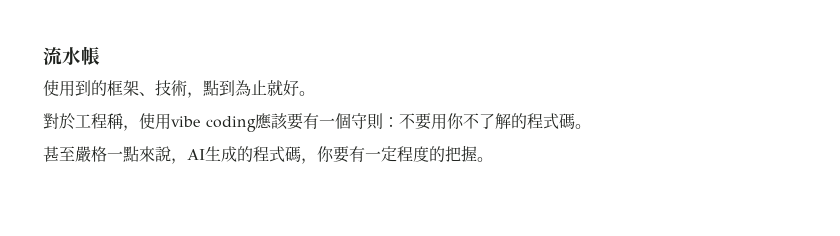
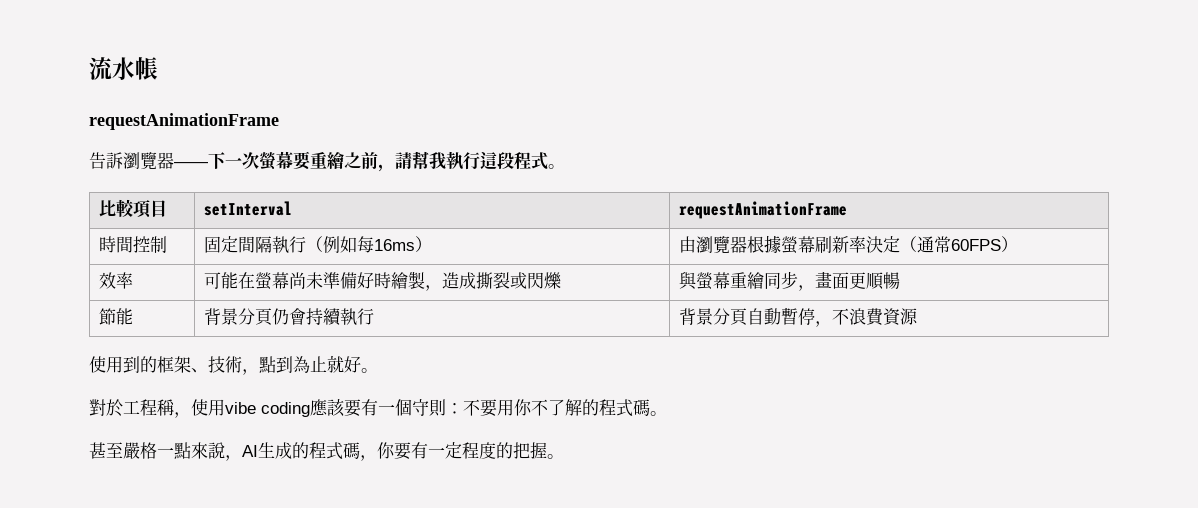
  流水帳
+ requestAnimationFrame
+ 告訴瀏覽器——下一次螢幕要重繪之前，請幫我執行這段程式。
+ 比較項目 | setInterval | requestAnimationFrame
+ 時間控制 | 固定間隔執行（例如每16ms） | 由瀏覽器根據螢幕刷新率決定（通常60FPS）
+ 效率 | 可能在螢幕尚未準備好時繪製，造成撕裂或閃爍 | 與螢幕重繪同步，畫面更順暢
+ 節能 | 背景分頁仍會持續執行 | 背景分頁自動暫停，不浪費資源

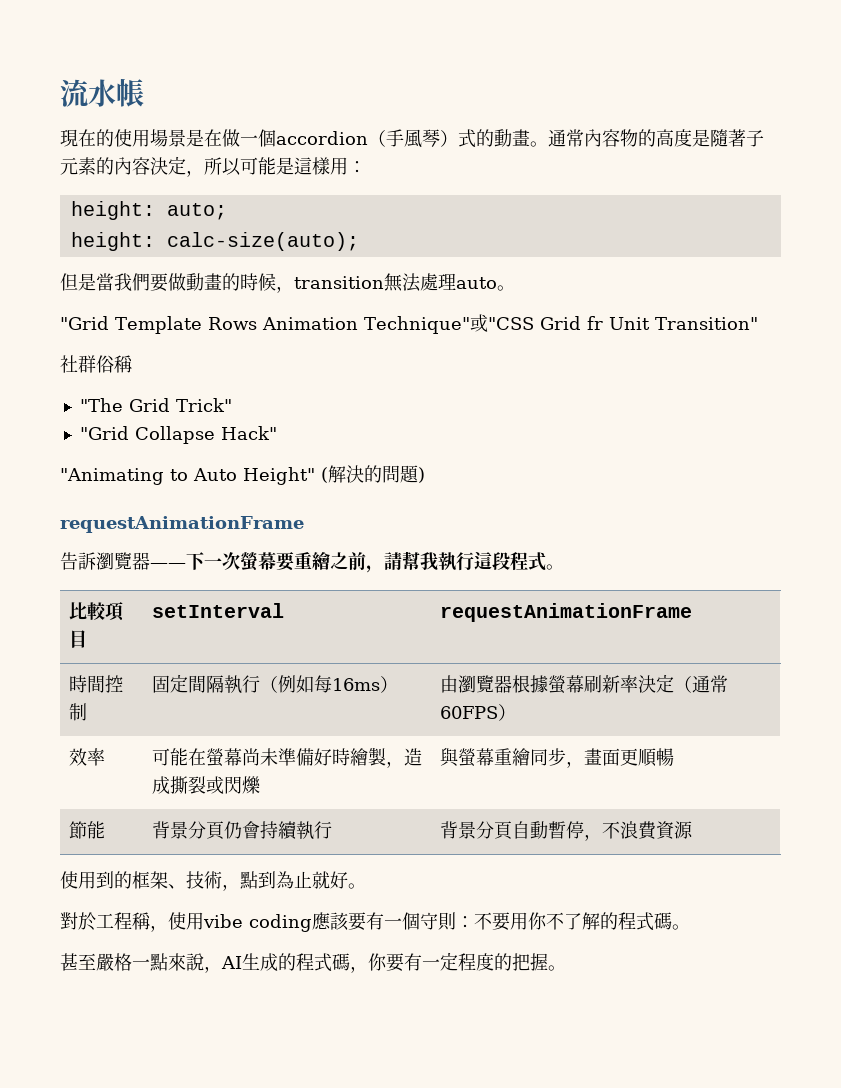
+ 現在的使用場景是在做一個accordion（手風琴）式的動畫。通常內容物的高度是隨著子元素的內容決定，所以可能是這樣用：
+ height: auto;
+ height: calc-size(auto);
+ 但是當我們要做動畫的時候，transition無法處理auto。
+ "Grid Template Rows Animation Technique"或"CSS Grid fr Unit Transition"
+ 社群俗稱
+ "The Grid Trick"
+ "Grid Collapse Hack"
+ "Animating to Auto Height" (解決的問題)

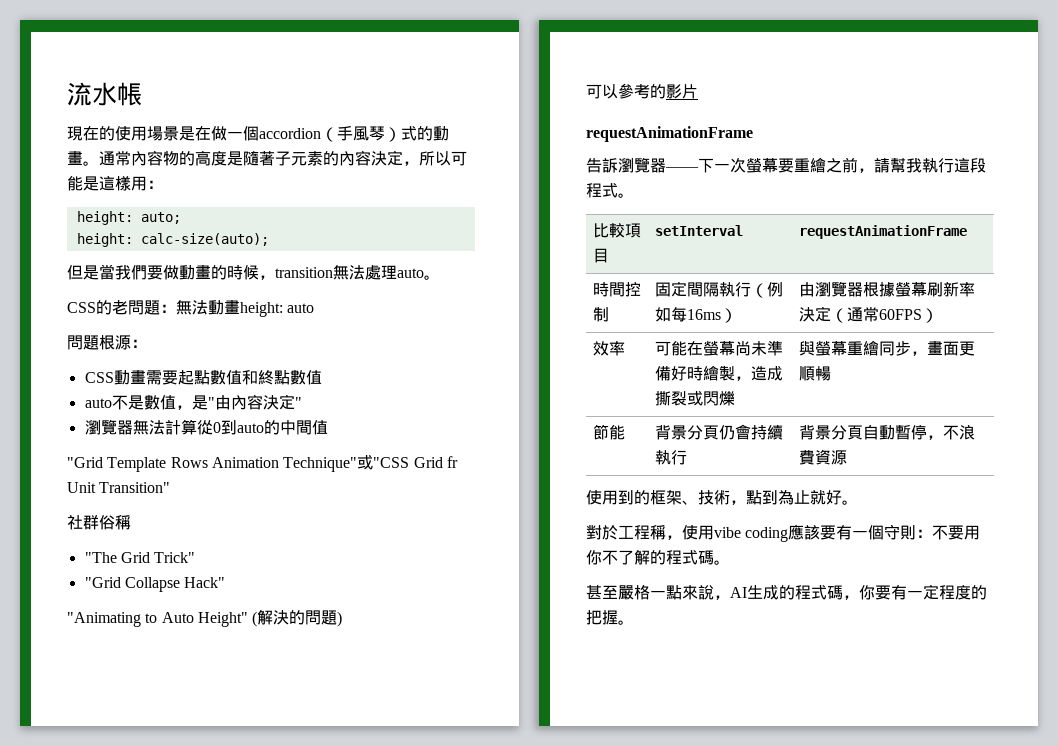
+ CSS的老問題：無法動畫height: auto
+ 問題根源：
+ CSS動畫需要起點數值和終點數值
+ auto不是數值，是"由內容決定"
+ 瀏覽器無法計算從0到auto的中間值
+ 可以參考的影片

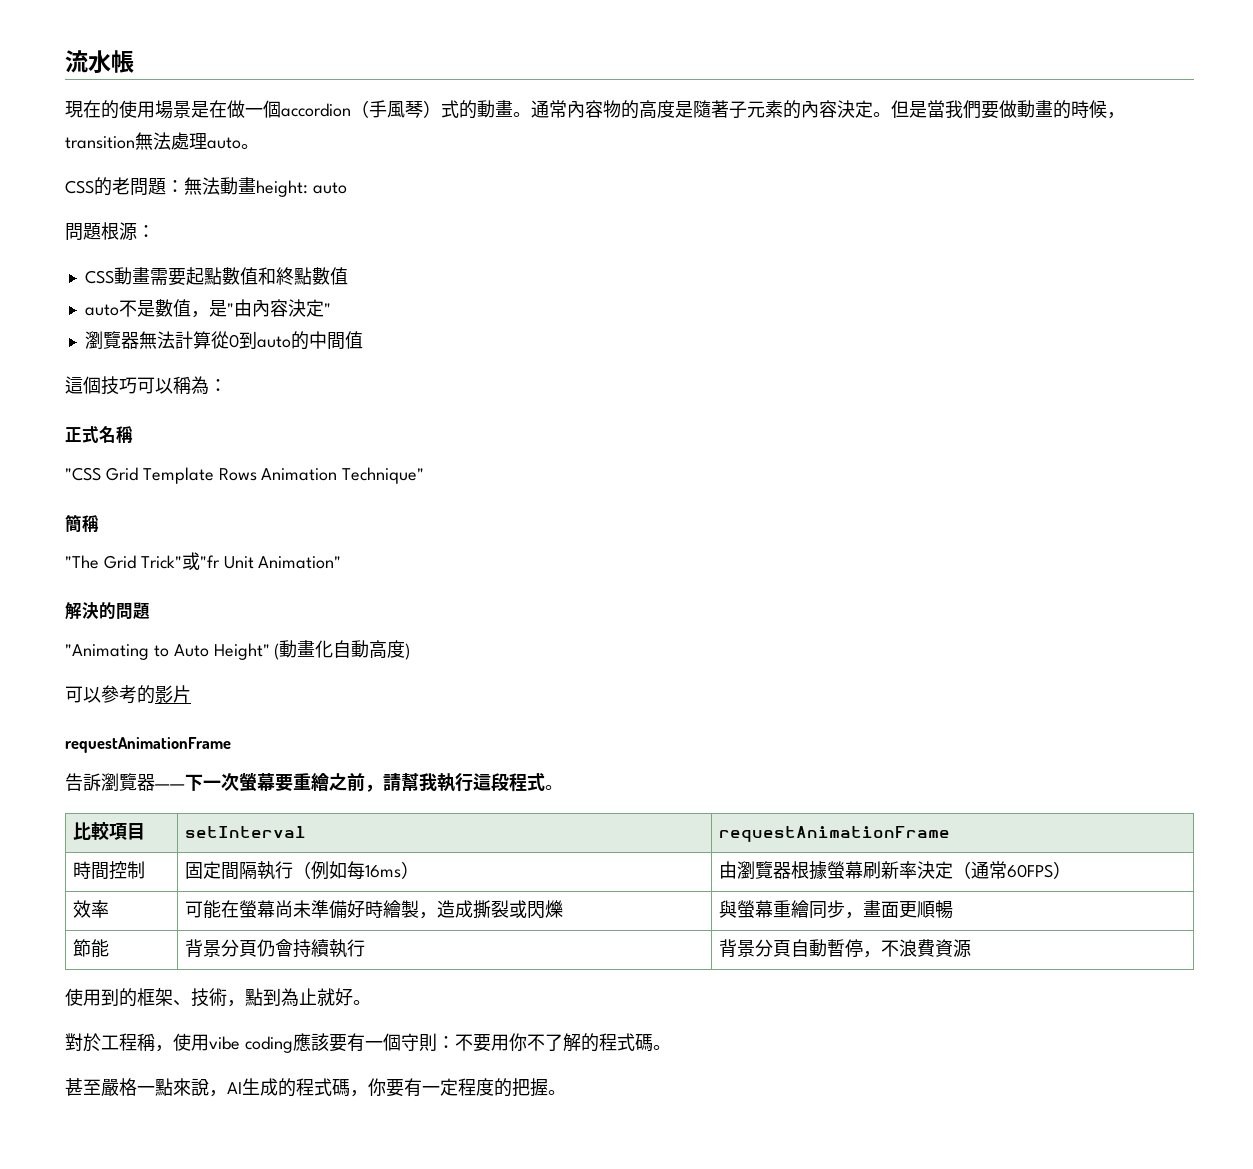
- 通常內容物的高度是隨著子元素的內容決定，所以可能是這樣用：
- height: auto;
- height: calc-size(auto);
- 但是當我們要做動畫的時候，transition無法處理auto。
+ 通常內容物的高度是隨著子元素的內容決定。但是當我們要做動畫的時候，transition無法處理auto。
- "Grid Template Rows Animation Technique"或"CSS Grid fr Unit Transition"
- 社群俗稱
- "The Grid Trick"
- "Grid Collapse Hack"
+ 這個技巧可以稱為：
+ 正式名稱
+ "CSS Grid Template Rows Animation Technique"
+ 簡稱
+ "The Grid Trick"或"fr Unit Animation"
+ 解決的問題
- "Animating to Auto Height" (解決的問題)
+ "Animating to Auto Height" (動畫化自動高度)

